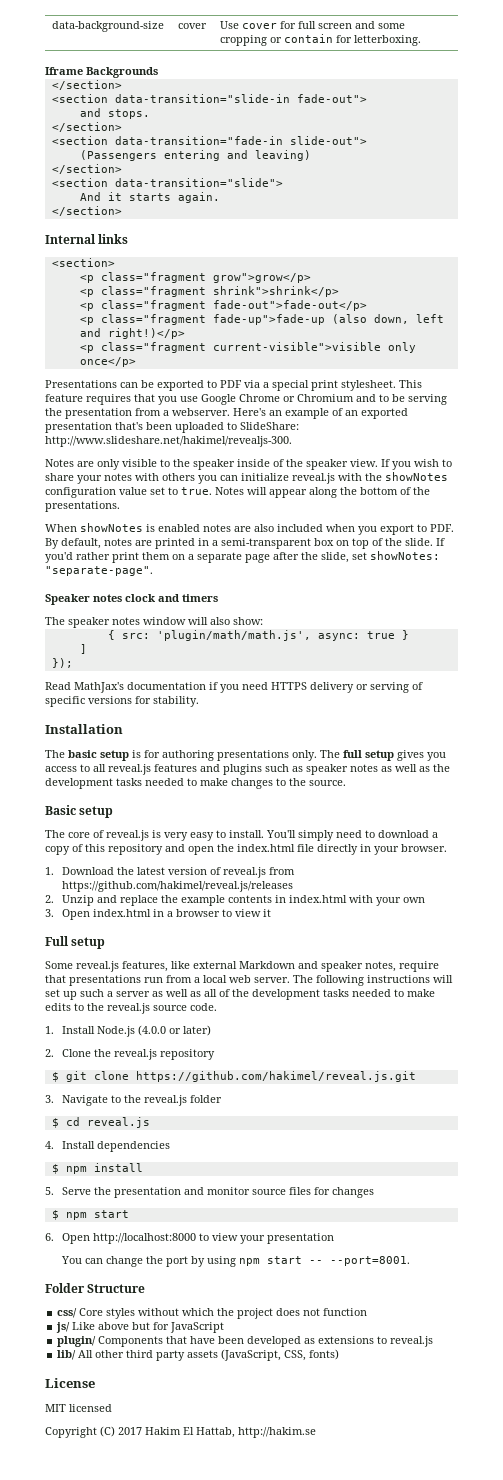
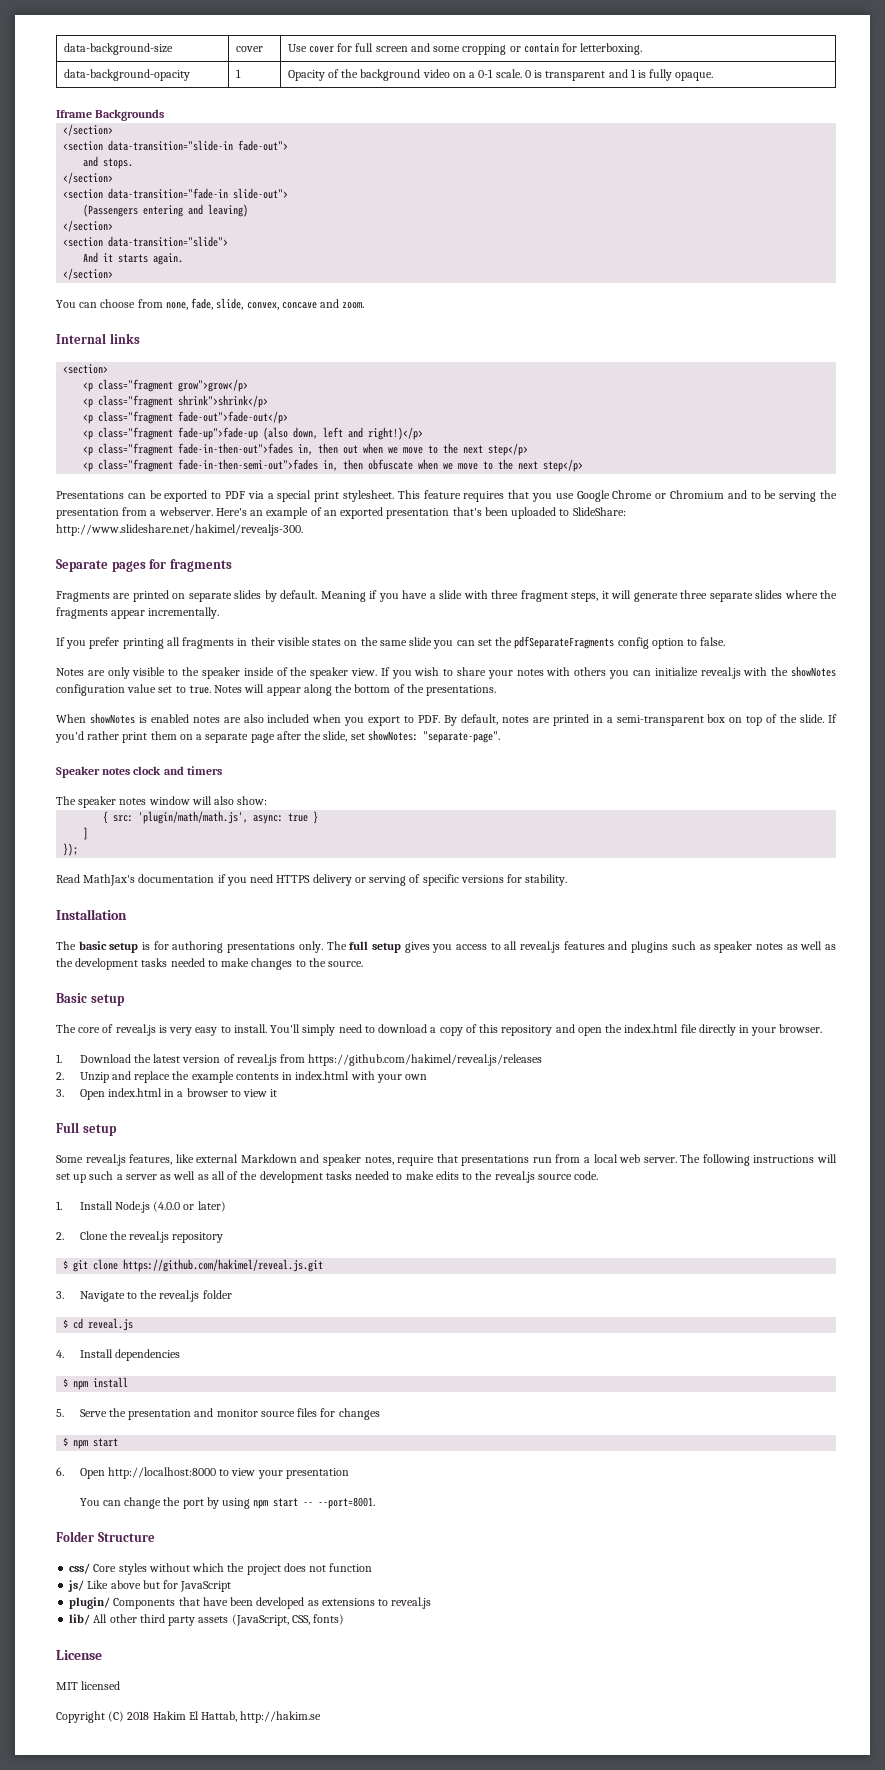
+ data-background-opacity | 1 | Opacity of the background video on a 0-1 scale. 0 is transparent and 1 is fully opaque.
+ You can choose from none, fade, slide, convex, concave and zoom.
- <p class="fragment current-visible">visible only once</p>
+ <p class="fragment fade-in-then-out">fades in, then out when we move to the next step</p>
+ <p class="fragment fade-in-then-semi-out">fades in, then obfuscate when we move to the next step</p>
+ Separate pages for fragments
+ Fragments are printed on separate slides by default. Meaning if you have a slide with three fragment steps, it will generate three separate slides where the fragments appear incrementally.
+ If you prefer printing all fragments in their visible states on the same slide you can set the pdfSeparateFragments config option to false.
- Copyright (C) 2017 Hakim El Hattab, http://hakim.se
+ Copyright (C) 2018 Hakim El Hattab, http://hakim.se

